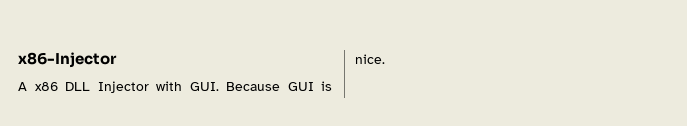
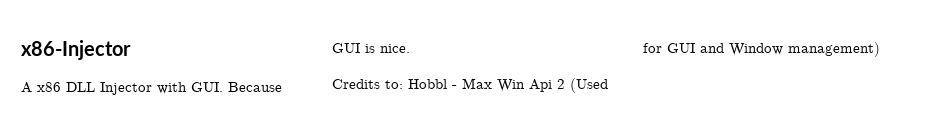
+ Credits to: Hobbl - Max Win Api 2 (Used for GUI and Window management)

